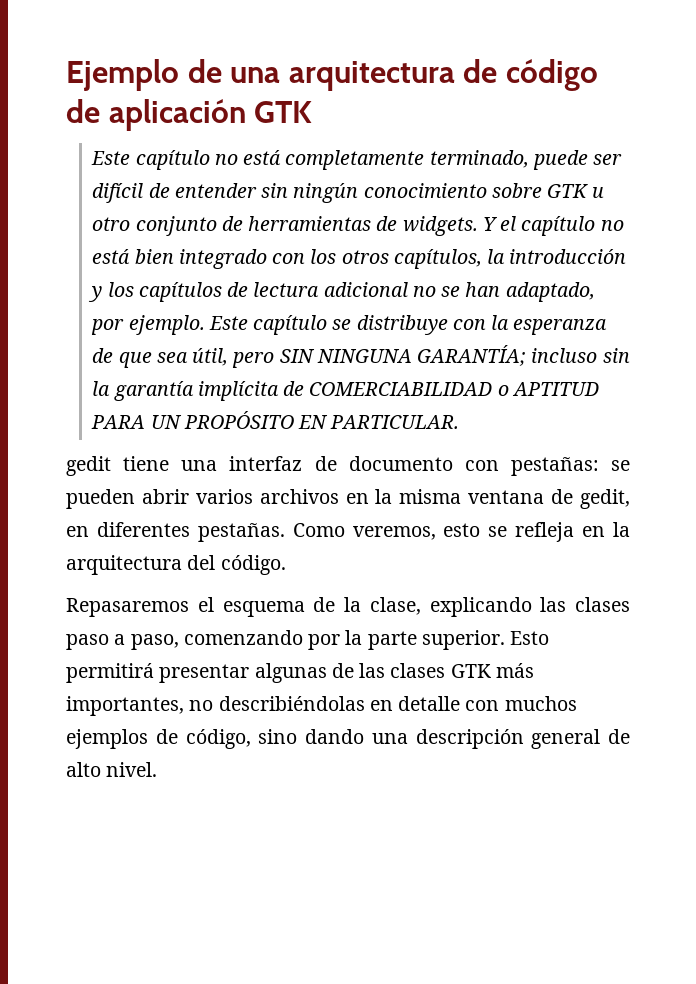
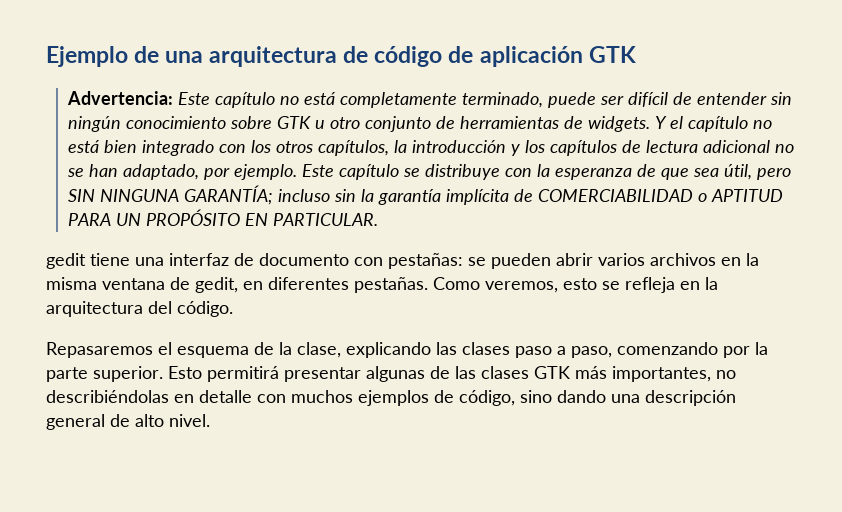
- Este capítulo no está completamente terminado, puede ser difícil de entender sin ningún conocimiento sobre GTK u otro conjunto de herramientas de widgets.
+ Advertencia: Este capítulo no está completamente terminado, puede ser difícil de entender sin ningún conocimiento sobre GTK u otro conjunto de herramientas de widgets.

